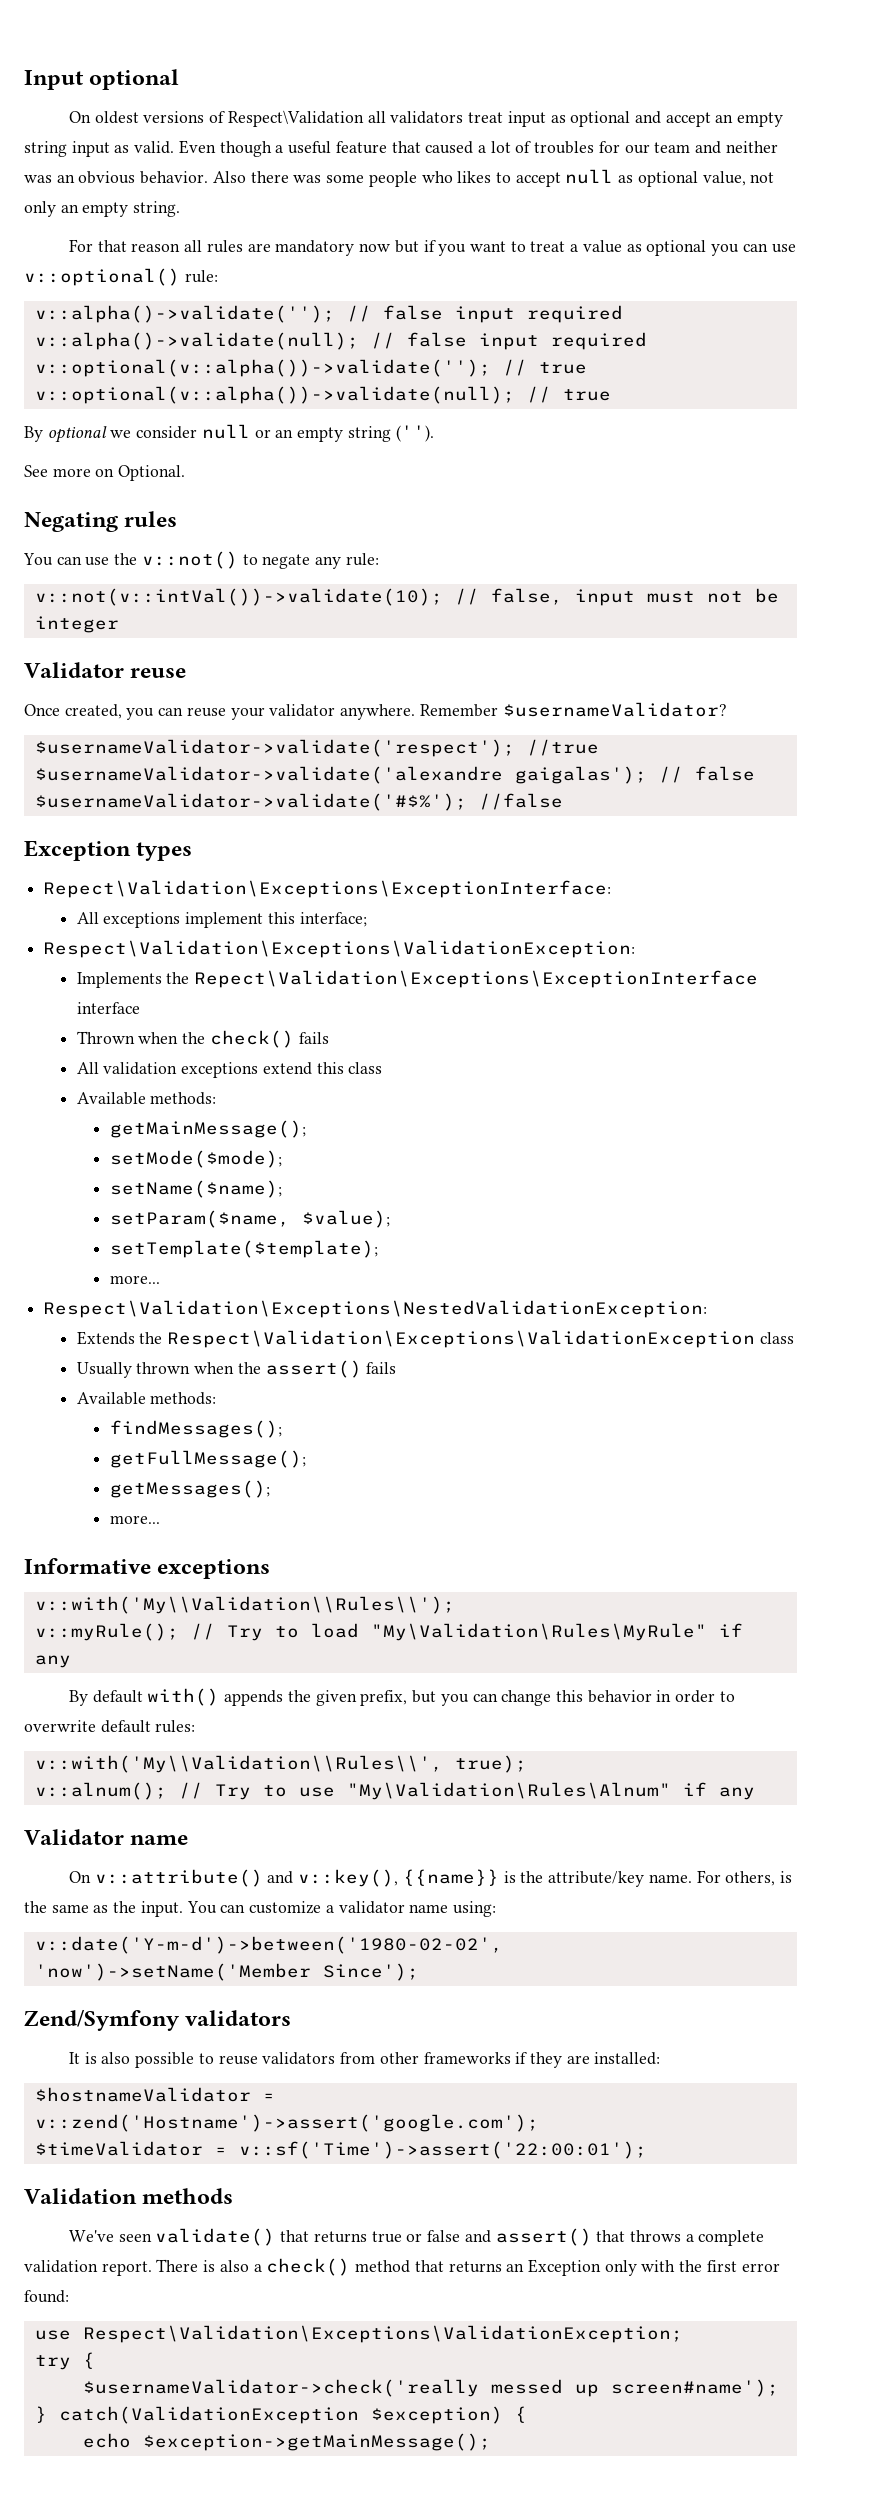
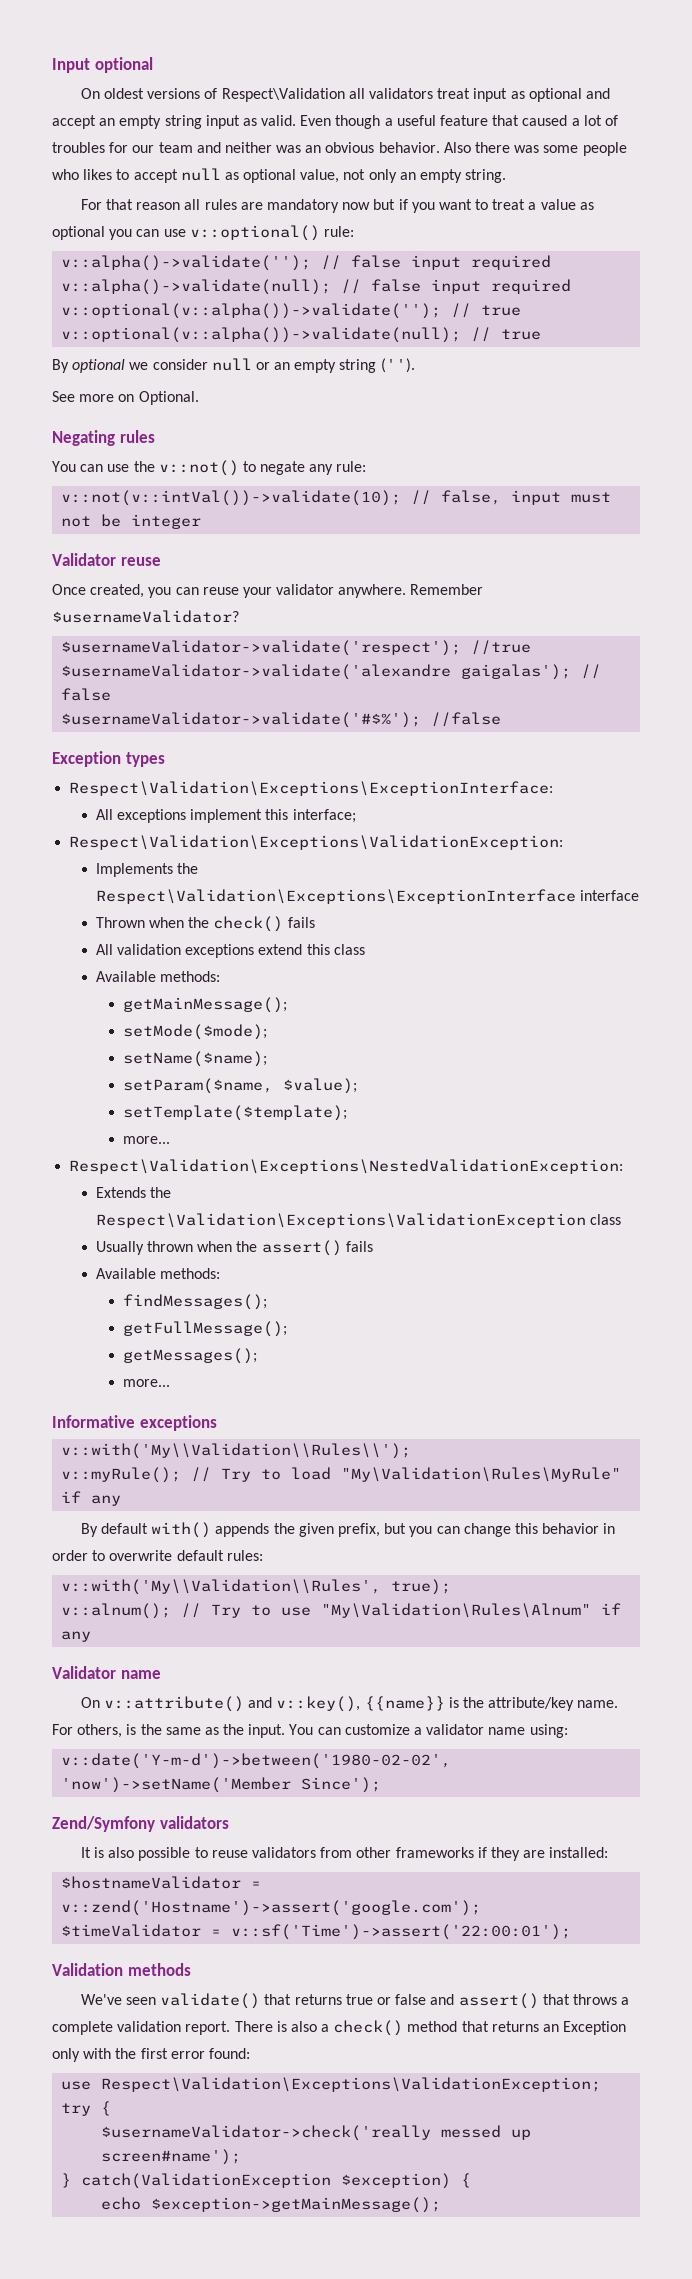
- Repect\Validation\Exceptions\ExceptionInterface:
+ Respect\Validation\Exceptions\ExceptionInterface:
- Implements the Repect\Validation\Exceptions\ExceptionInterface interface
+ Implements the Respect\Validation\Exceptions\ExceptionInterface interface
- v::with('My\\Validation\\Rules\\', true);
+ v::with('My\\Validation\\Rules', true);

